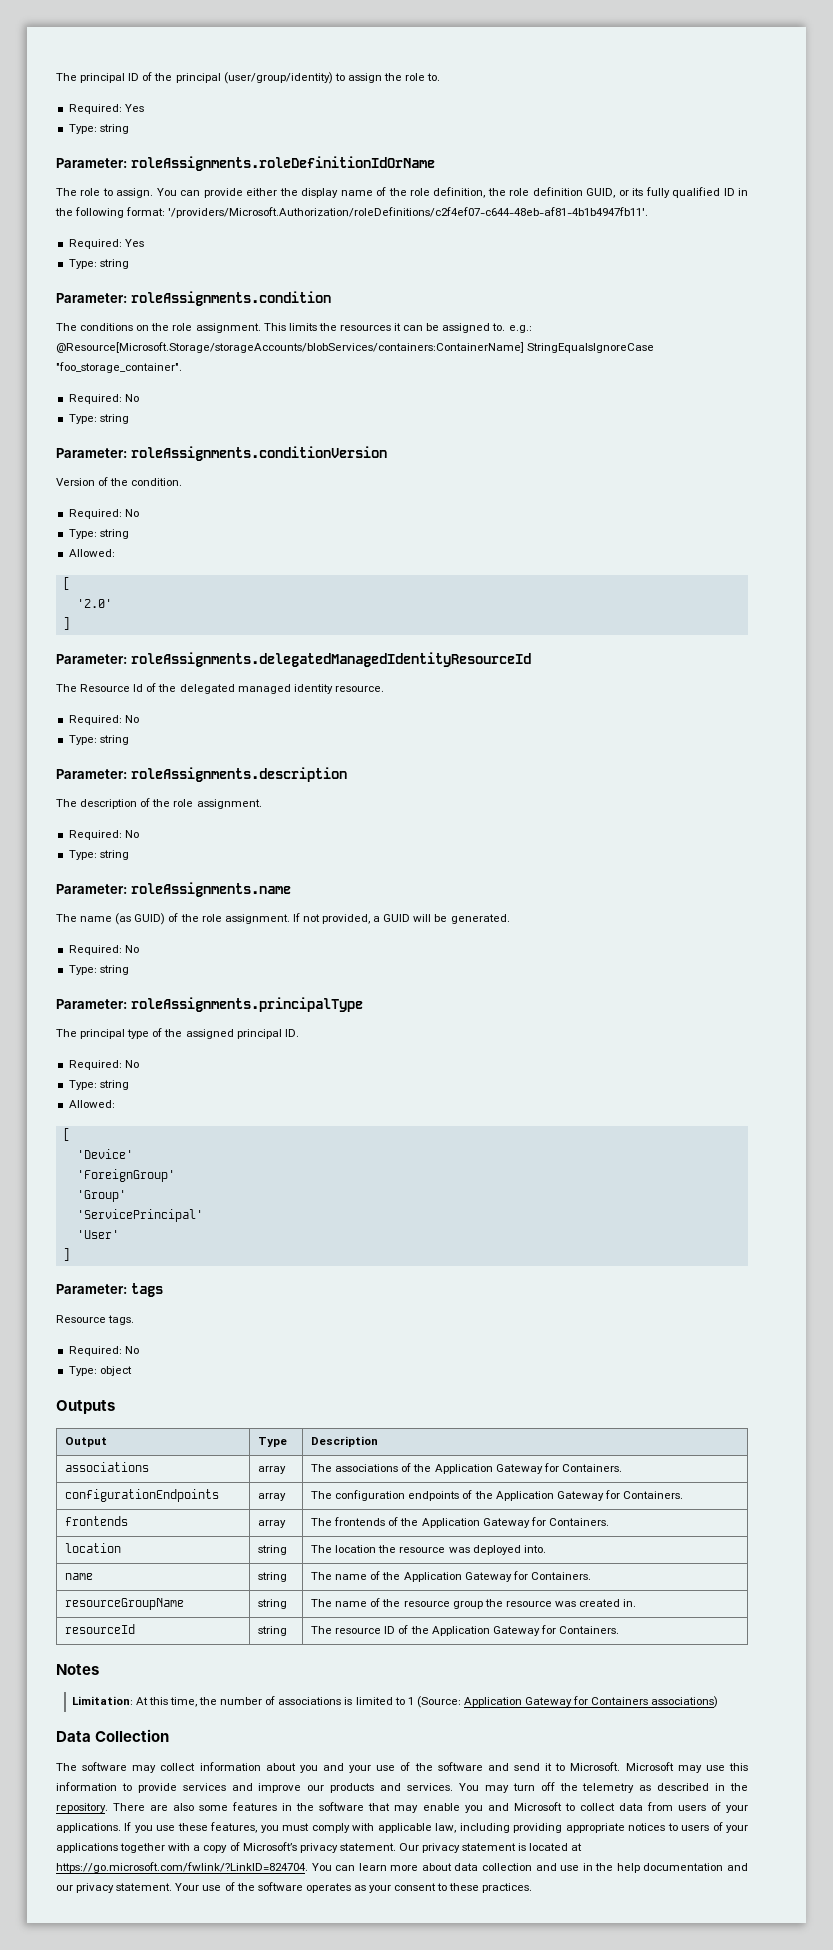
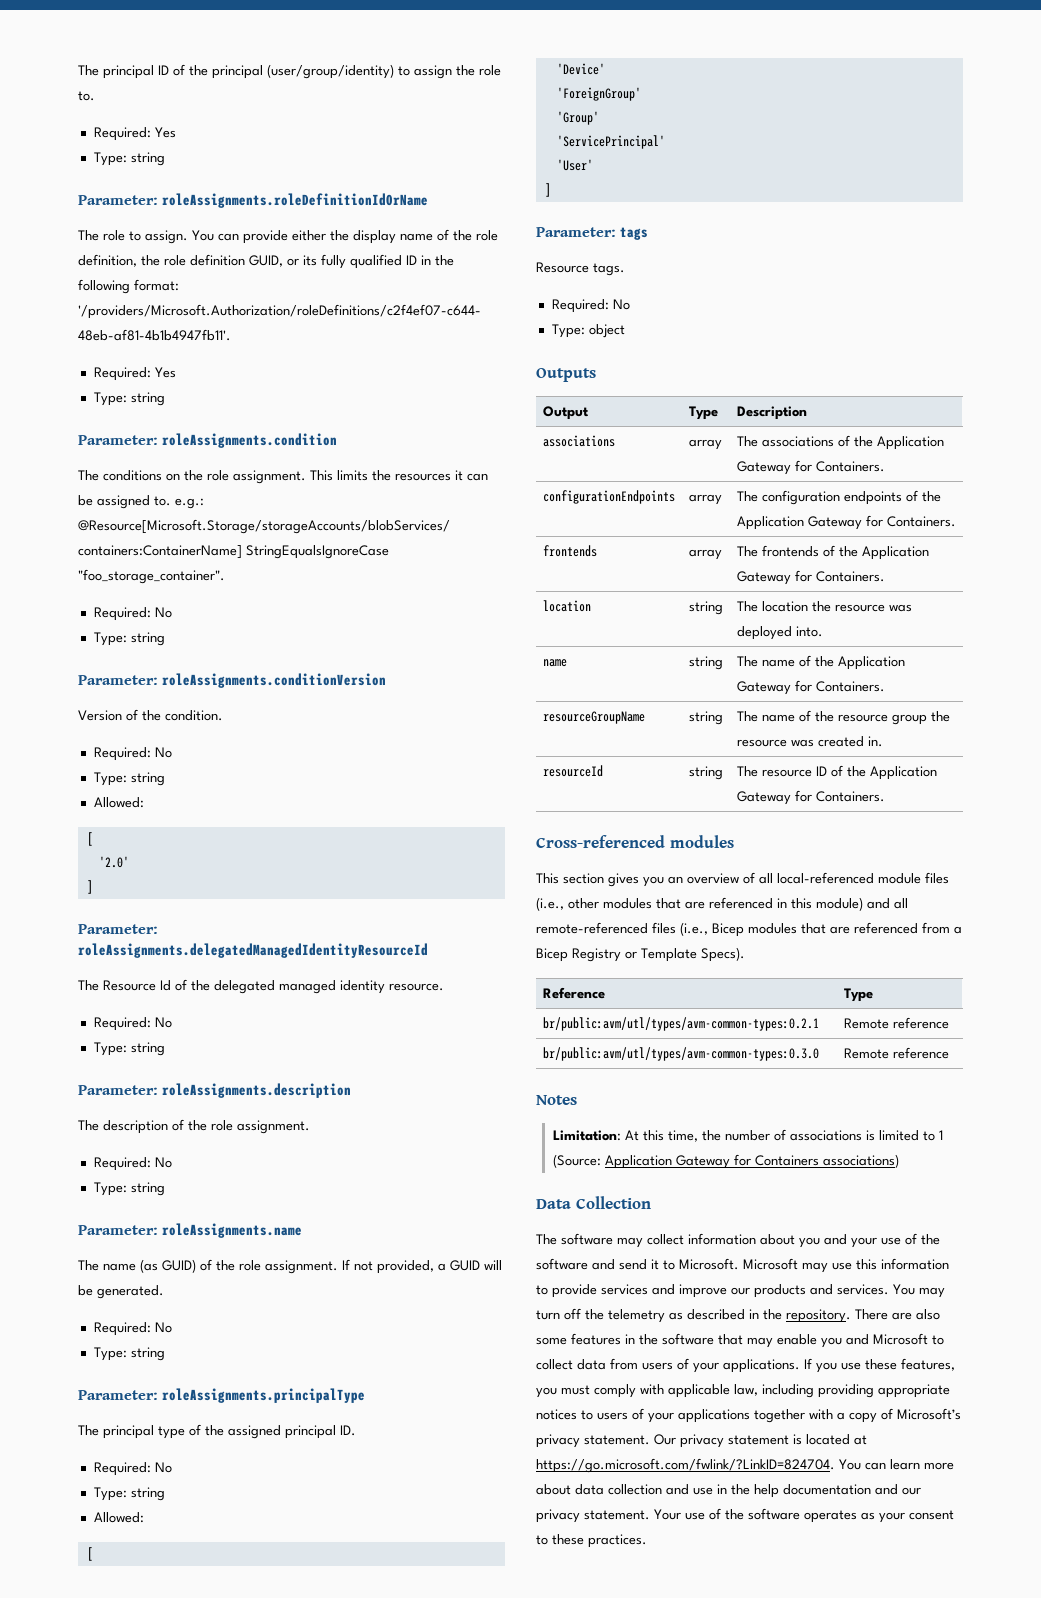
+ Cross-referenced modules
+ This section gives you an overview of all local-referenced module files (i.e., other modules that are referenced in this module) and all remote-referenced files (i.e., Bicep modules that are referenced from a Bicep Registry or Template Specs).
+ Reference | Type
+ br/public:avm/utl/types/avm-common-types:0.2.1 | Remote reference
+ br/public:avm/utl/types/avm-common-types:0.3.0 | Remote reference

